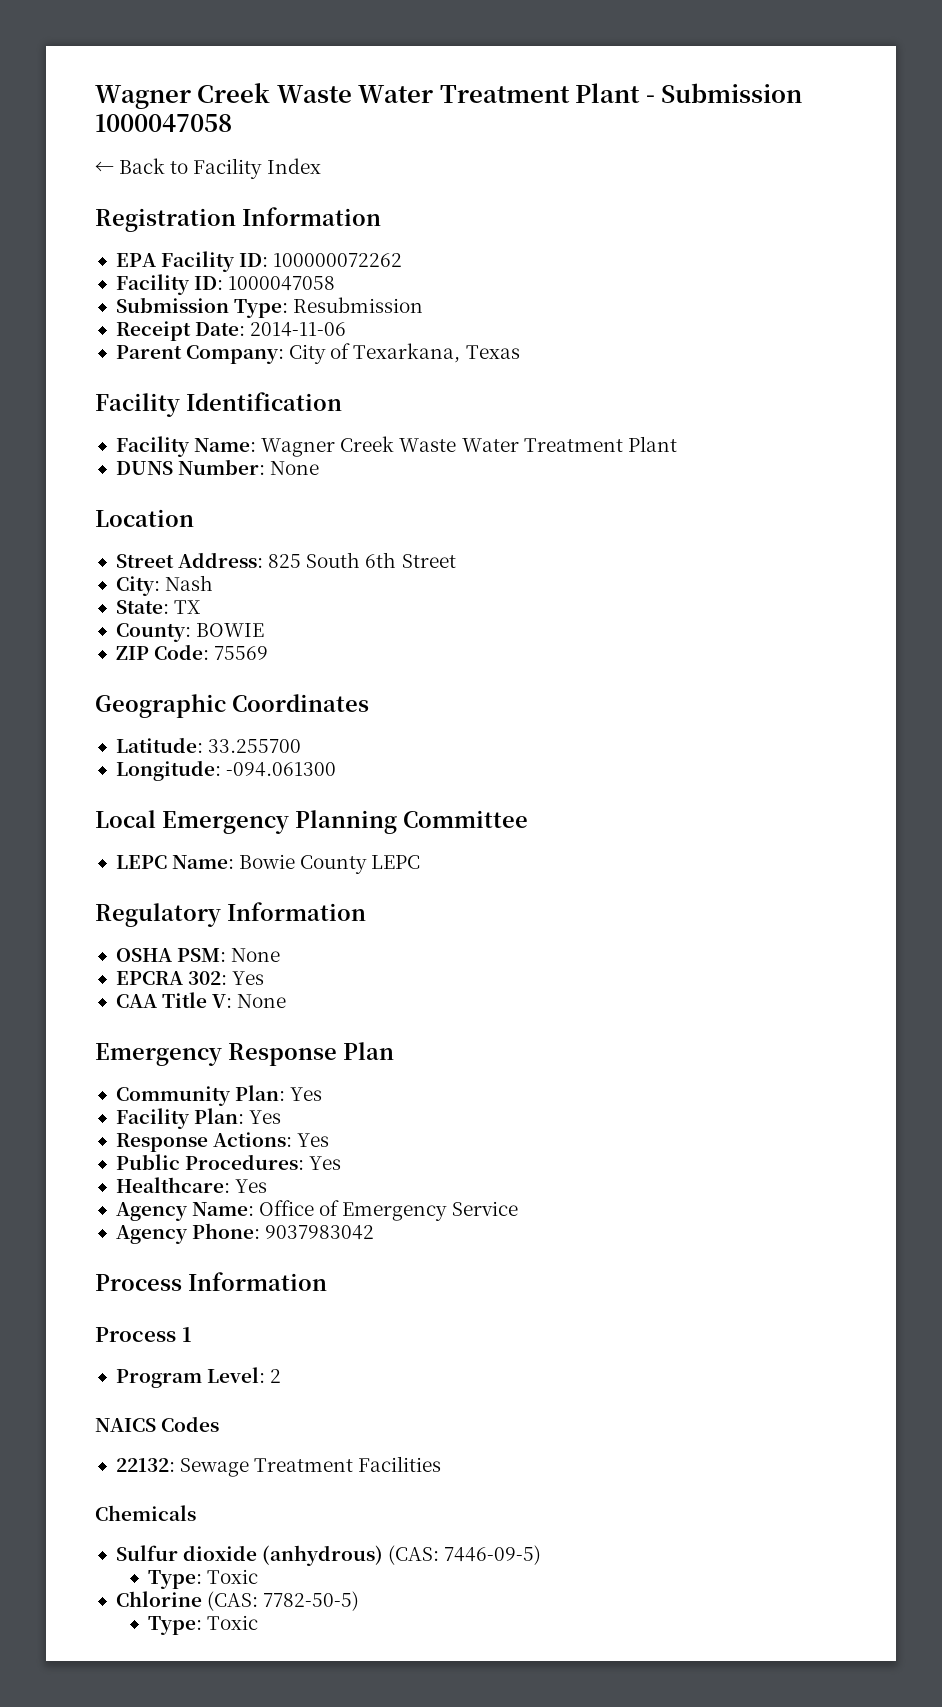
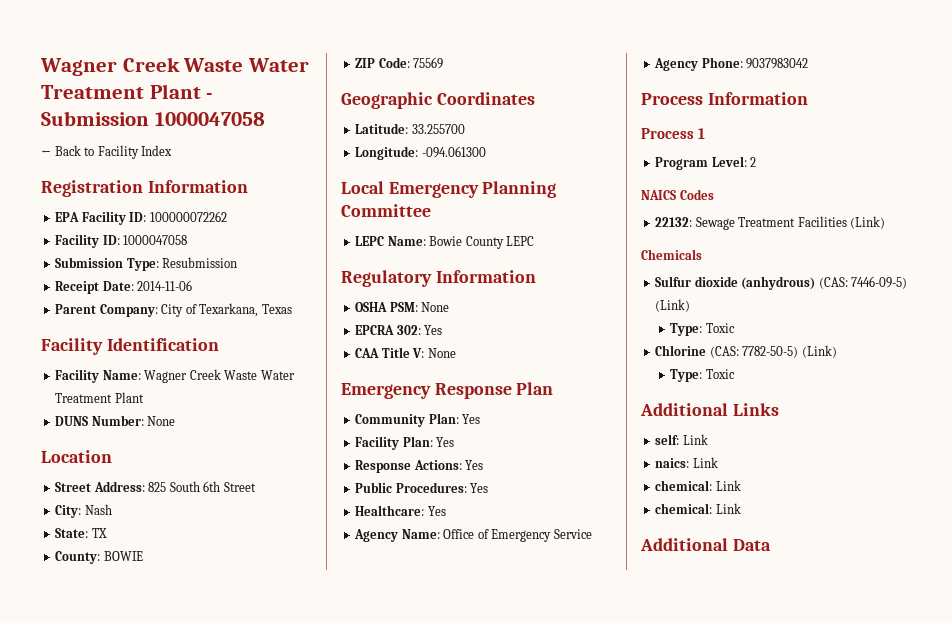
- 22132: Sewage Treatment Facilities
+ 22132: Sewage Treatment Facilities (Link)
- Sulfur dioxide (anhydrous) (CAS: 7446-09-5)
+ Sulfur dioxide (anhydrous) (CAS: 7446-09-5) (Link)
- Chlorine (CAS: 7782-50-5)
+ Chlorine (CAS: 7782-50-5) (Link)
  Type: Toxic
+ Additional Links
+ self: Link
+ naics: Link
+ chemical: Link
+ chemical: Link
+ Additional Data

